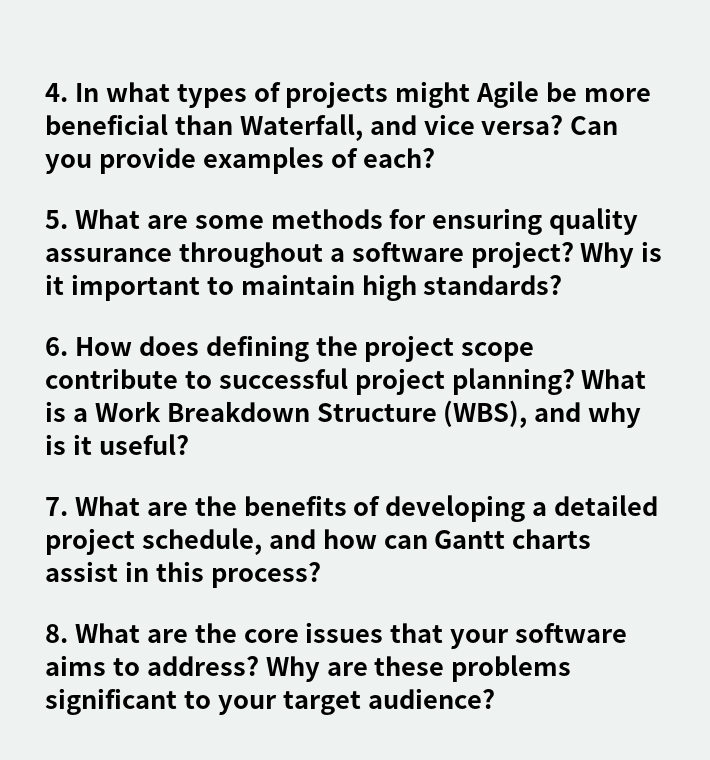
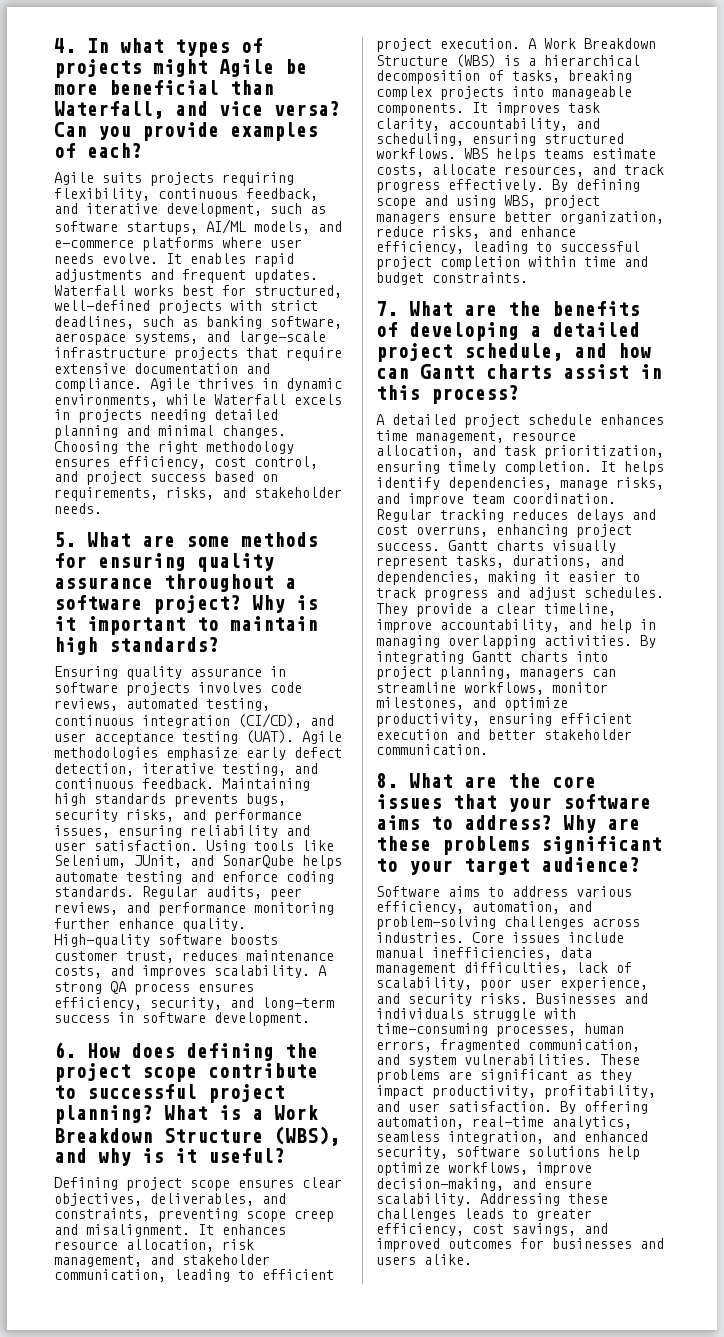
+ Agile suits projects requiring flexibility, continuous feedback, and iterative development, such as software startups, AI/ML models, and e-commerce platforms where user needs evolve. It enables rapid adjustments and frequent updates. Waterfall works best for structured, well-defined projects with strict deadlines, such as banking software, aerospace systems, and large-scale infrastructure projects that require extensive documentation and compliance. Agile thrives in dynamic environments, while Waterfall excels in projects needing detailed planning and minimal changes. Choosing the right methodology ensures efficiency, cost control, and project success based on requirements, risks, and stakeholder needs.
+ Ensuring quality assurance in software projects involves code reviews, automated testing, continuous integration (CI/CD), and user acceptance testing (UAT). Agile methodologies emphasize early defect detection, iterative testing, and continuous feedback. Maintaining high standards prevents bugs, security risks, and performance issues, ensuring reliability and user satisfaction. Using tools like Selenium, JUnit, and SonarQube helps automate testing and enforce coding standards. Regular audits, peer reviews, and performance monitoring further enhance quality. High-quality software boosts customer trust, reduces maintenance costs, and improves scalability. A strong QA process ensures efficiency, security, and long-term success in software development.
+ Defining project scope ensures clear objectives, deliverables, and constraints, preventing scope creep and misalignment. It enhances resource allocation, risk management, and stakeholder communication, leading to efficient project execution. A Work Breakdown Structure (WBS) is a hierarchical decomposition of tasks, breaking complex projects into manageable components. It improves task clarity, accountability, and scheduling, ensuring structured workflows. WBS helps teams estimate costs, allocate resources, and track progress effectively. By defining scope and using WBS, project managers ensure better organization, reduce risks, and enhance efficiency, leading to successful project completion within time and budget constraints.
+ A detailed project schedule enhances time management, resource allocation, and task prioritization, ensuring timely completion. It helps identify dependencies, manage risks, and improve team coordination. Regular tracking reduces delays and cost overruns, enhancing project success. Gantt charts visually represent tasks, durations, and dependencies, making it easier to track progress and adjust schedules. They provide a clear timeline, improve accountability, and help in managing overlapping activities. By integrating Gantt charts into project planning, managers can streamline workflows, monitor milestones, and optimize productivity, ensuring efficient execution and better stakeholder communication.
+ Software aims to address various efficiency, automation, and problem-solving challenges across industries. Core issues include manual inefficiencies, data management difficulties, lack of scalability, poor user experience, and security risks. Businesses and individuals struggle with time-consuming processes, human errors, fragmented communication, and system vulnerabilities. These problems are significant as they impact productivity, profitability, and user satisfaction. By offering automation, real-time analytics, seamless integration, and enhanced security, software solutions help optimize workflows, improve decision-making, and ensure scalability. Addressing these challenges leads to greater efficiency, cost savings, and improved outcomes for businesses and users alike.

